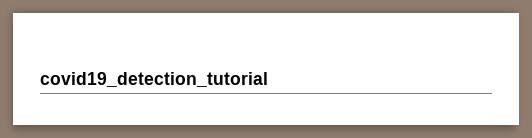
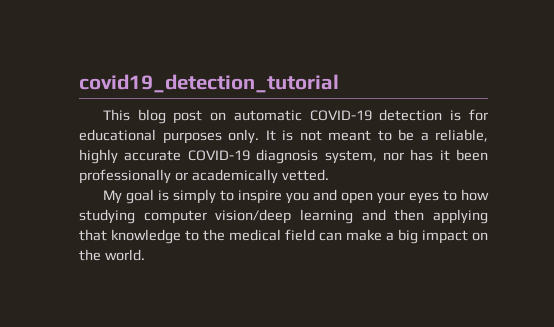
+ This blog post on automatic COVID-19 detection is for educational purposes only. It is not meant to be a reliable, highly accurate COVID-19 diagnosis system, nor has it been professionally or academically vetted.
+ My goal is simply to inspire you and open your eyes to how studying computer vision/deep learning and then applying that knowledge to the medical field can make a big impact on the world.

